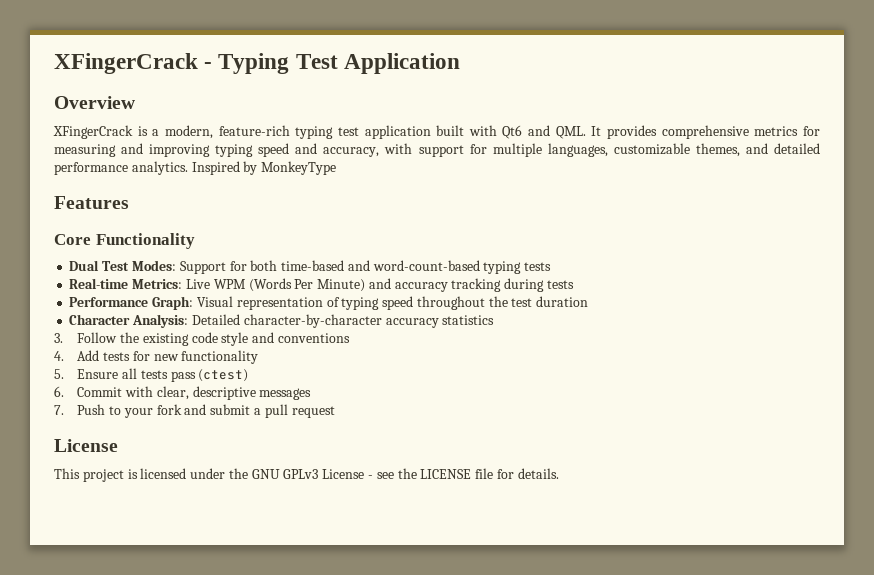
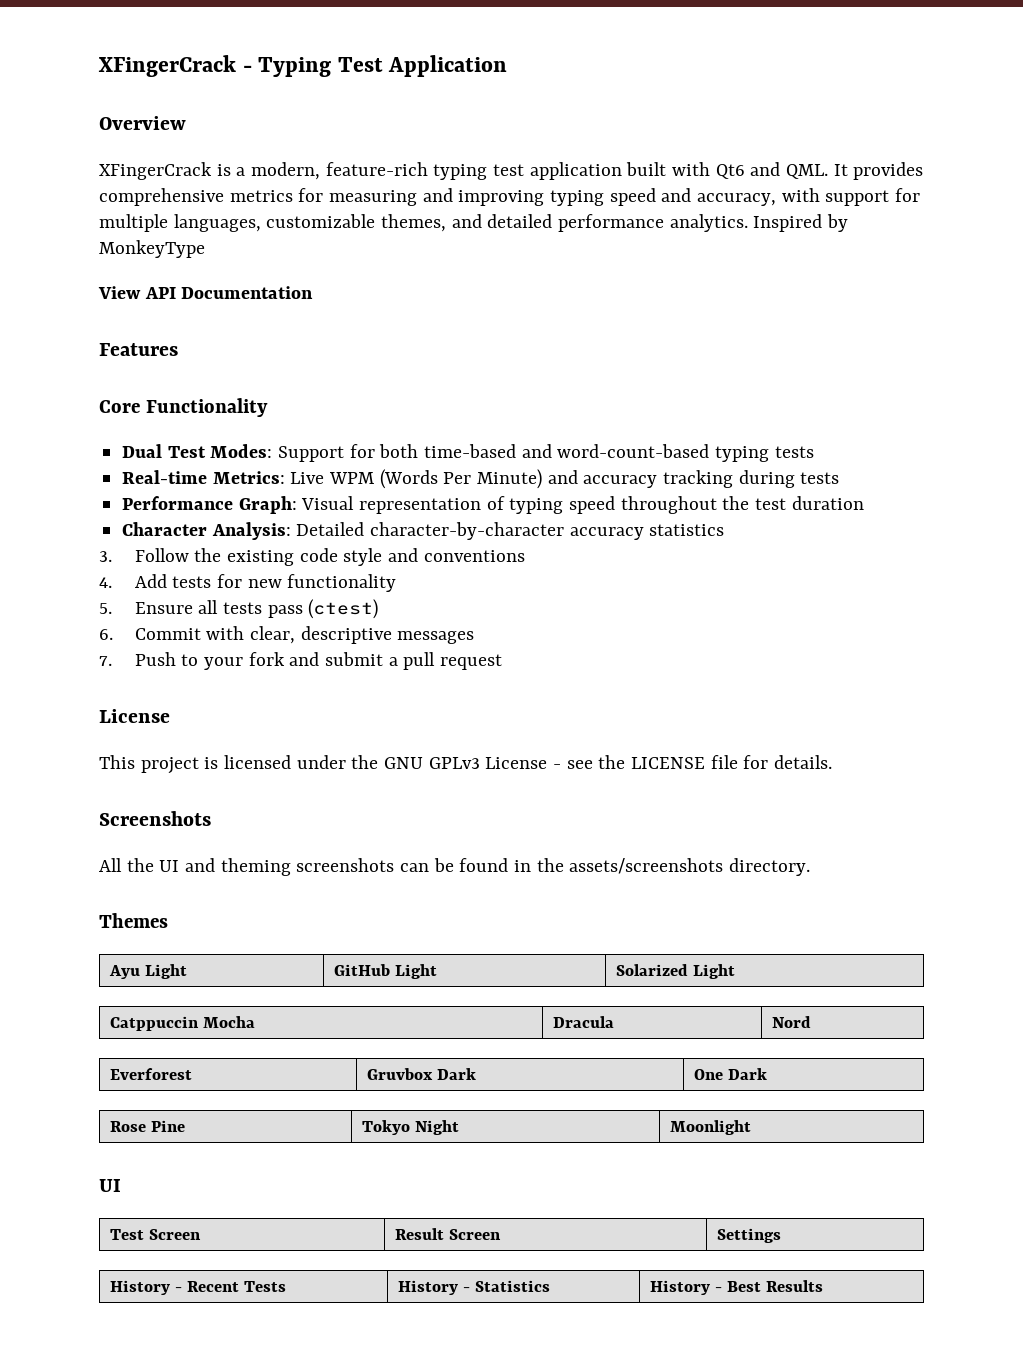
+ View API Documentation
+ Screenshots
+ All the UI and theming screenshots can be found in the assets/screenshots directory.
+ Themes
+ Ayu Light | GitHub Light | Solarized Light
+ Catppuccin Mocha | Dracula | Nord
+ Everforest | Gruvbox Dark | One Dark
+ Rose Pine | Tokyo Night | Moonlight
+ UI
+ Test Screen | Result Screen | Settings
+ History - Recent Tests | History - Statistics | History - Best Results

